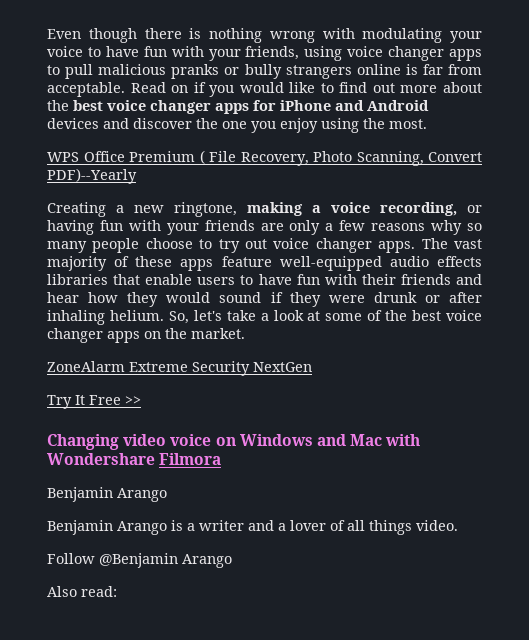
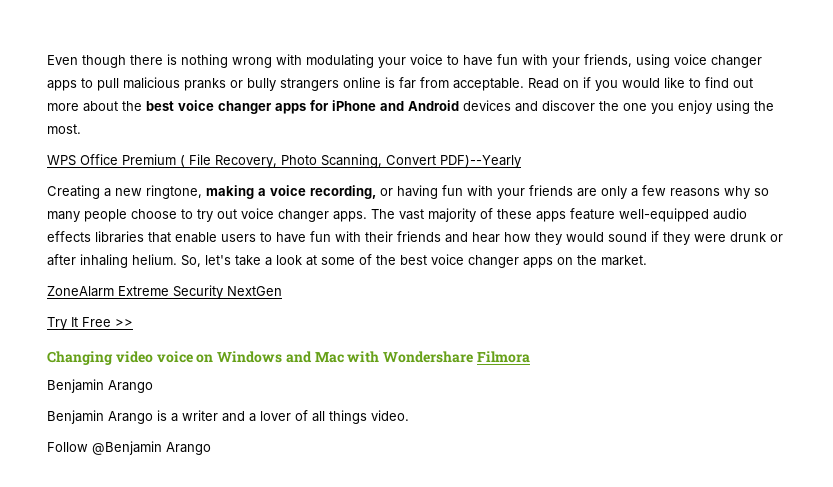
- Also read:

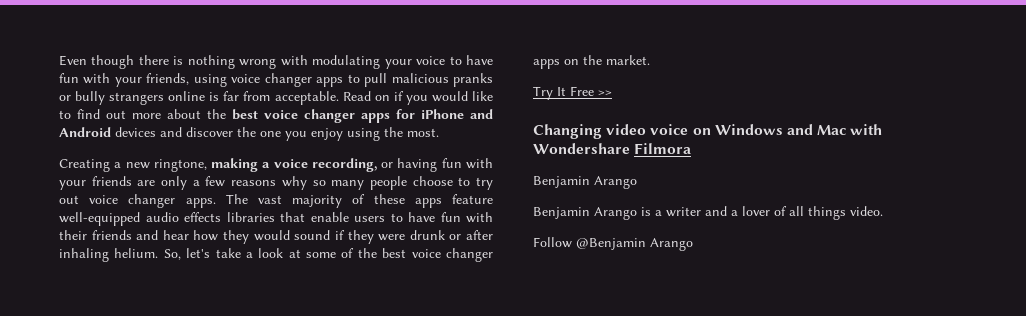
- WPS Office Premium ( File Recovery, Photo Scanning, Convert PDF)--Yearly
- ZoneAlarm Extreme Security NextGen

